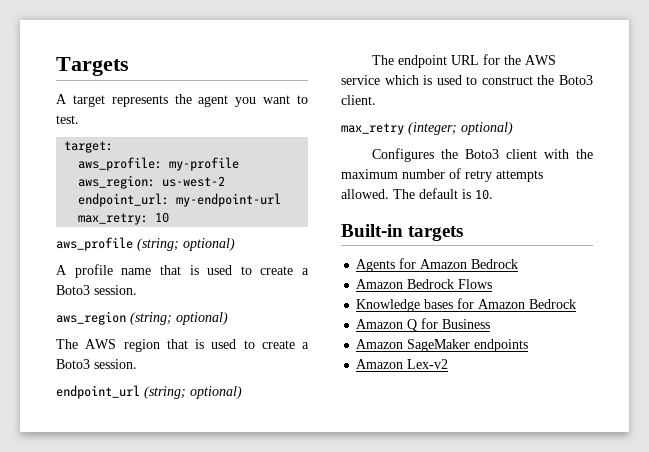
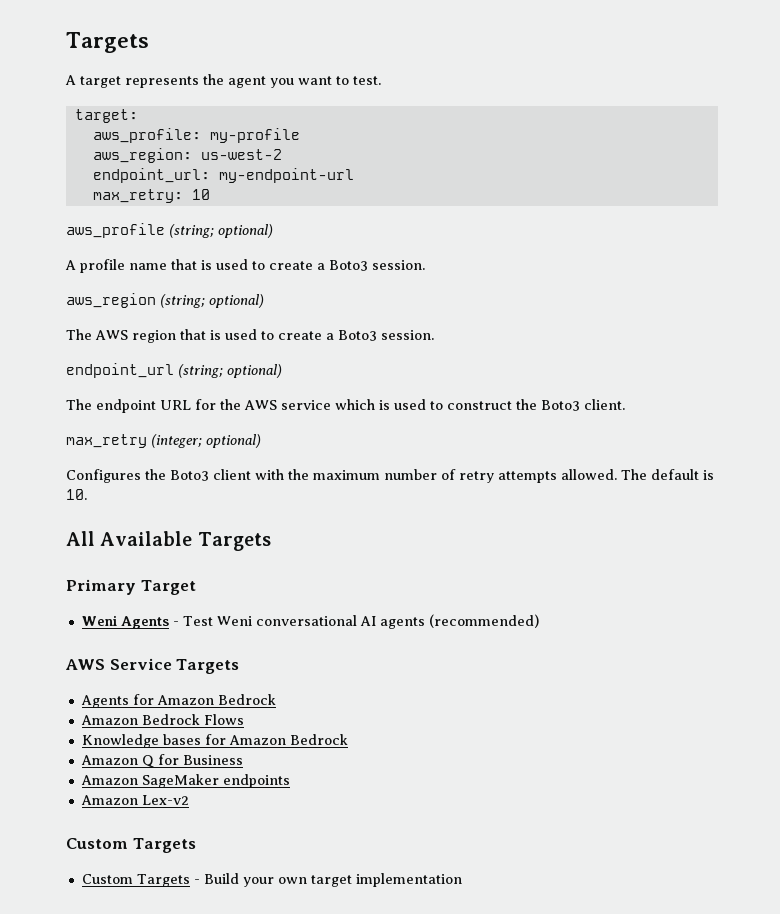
- Built-in targets
+ All Available Targets
+ Primary Target
+ Weni Agents - Test Weni conversational AI agents (recommended)
+ AWS Service Targets
  Amazon Lex-v2
+ Custom Targets
+ Custom Targets - Build your own target implementation

